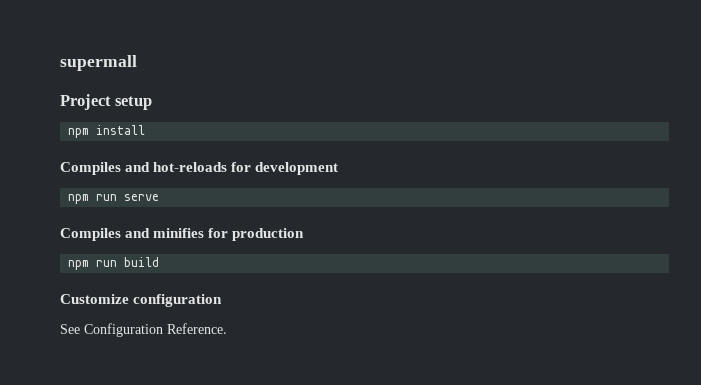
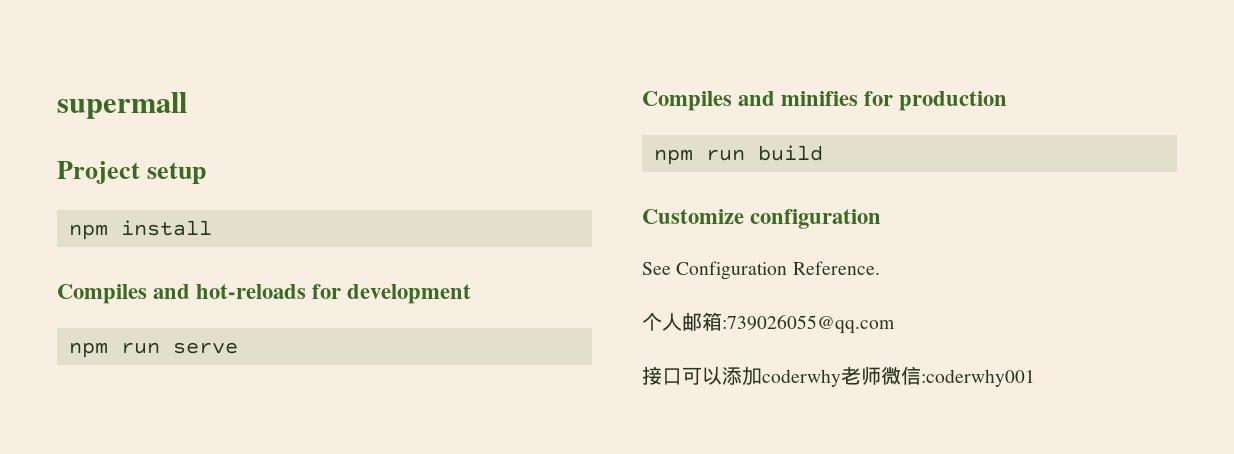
+ 个人邮箱:739026055@qq.com
+ 接口可以添加coderwhy老师微信:coderwhy001

